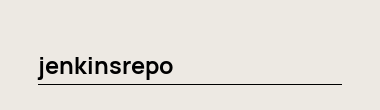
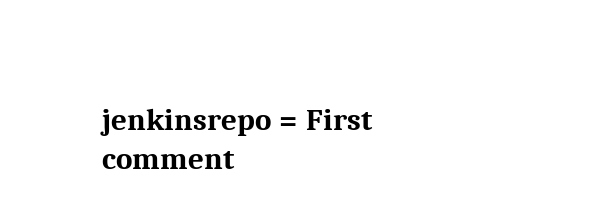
- jenkinsrepo
+ jenkinsrepo = First comment

